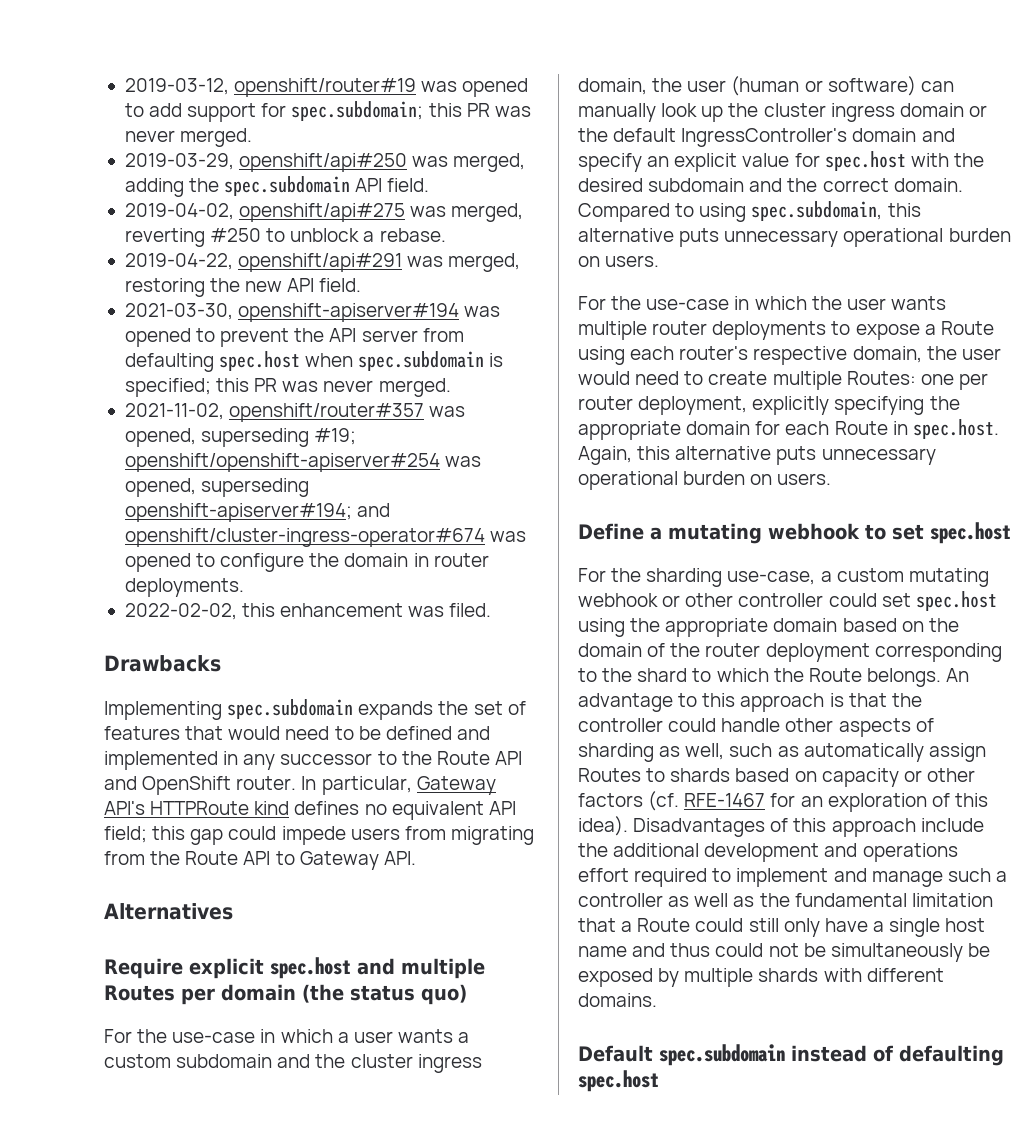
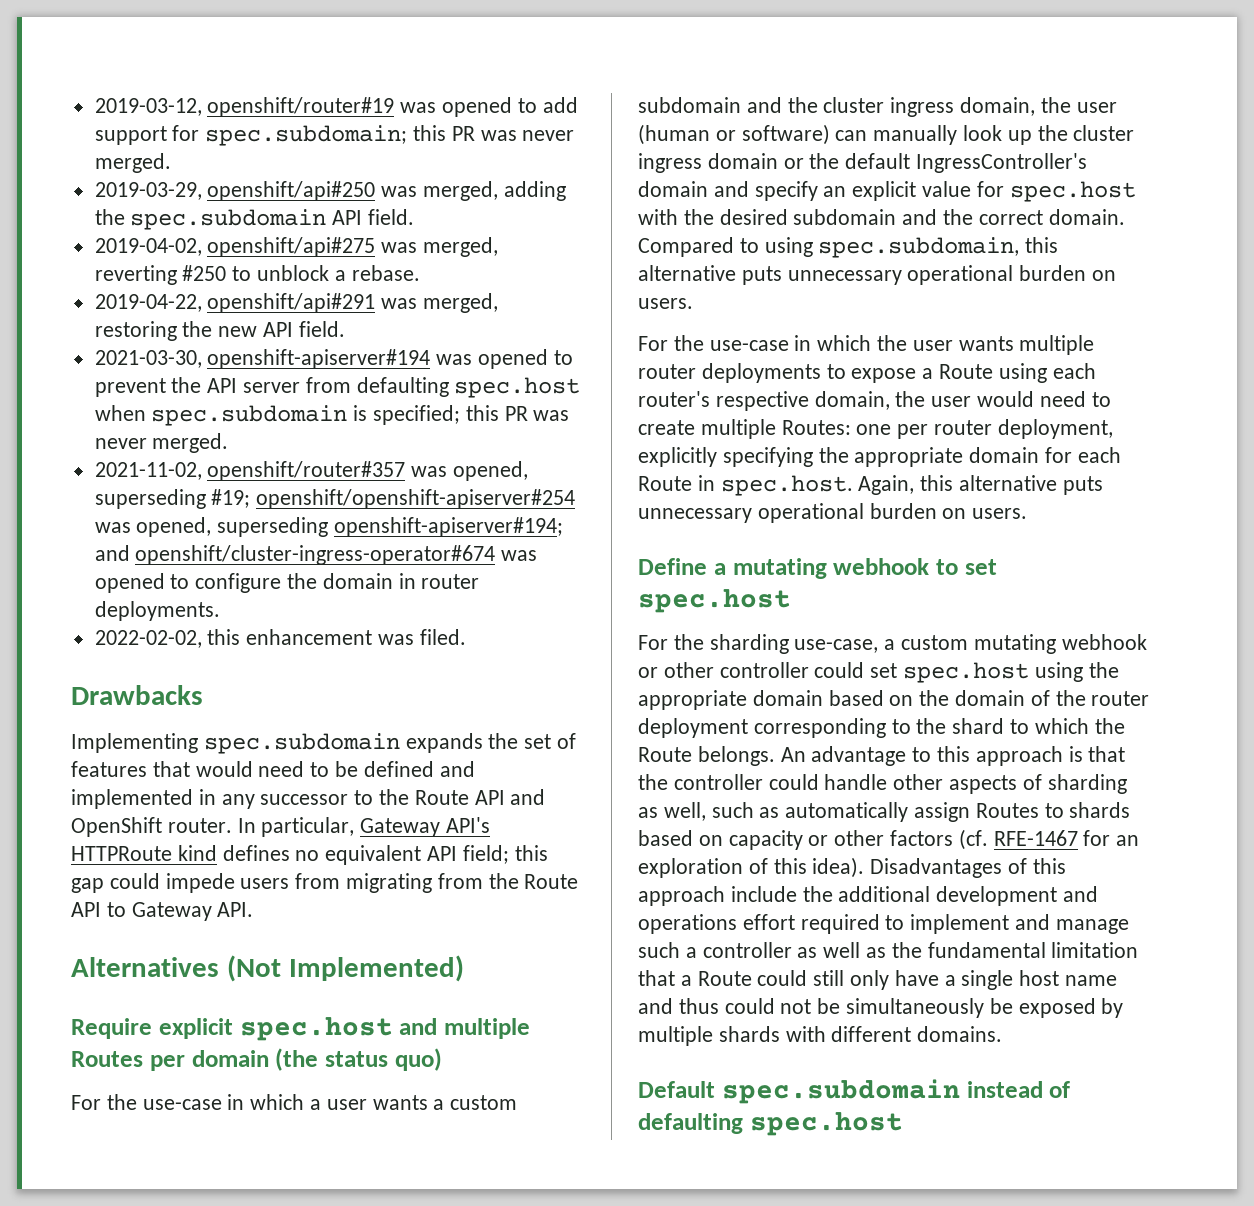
- Alternatives
+ Alternatives (Not Implemented)

